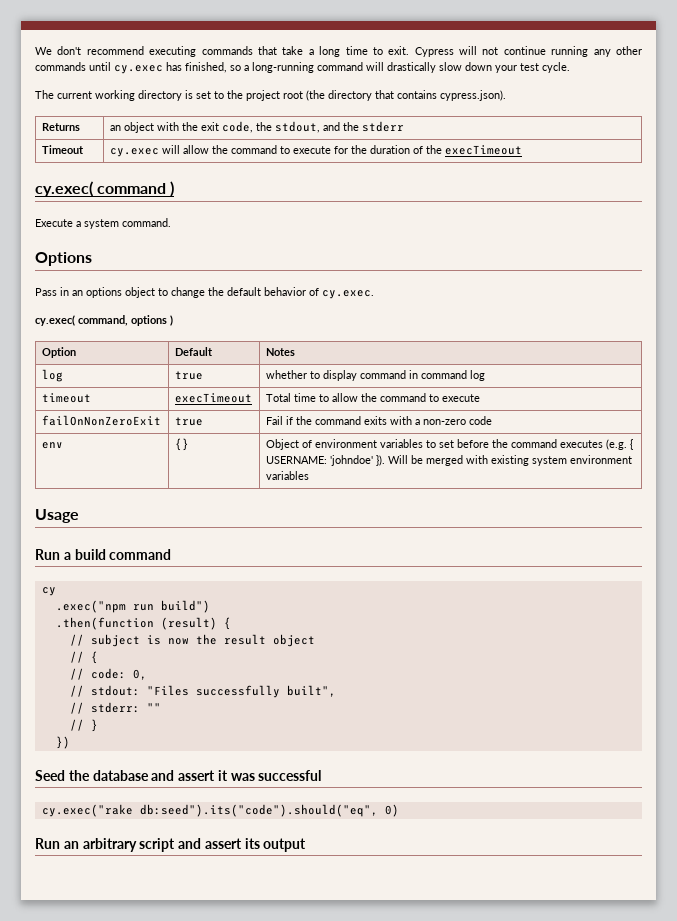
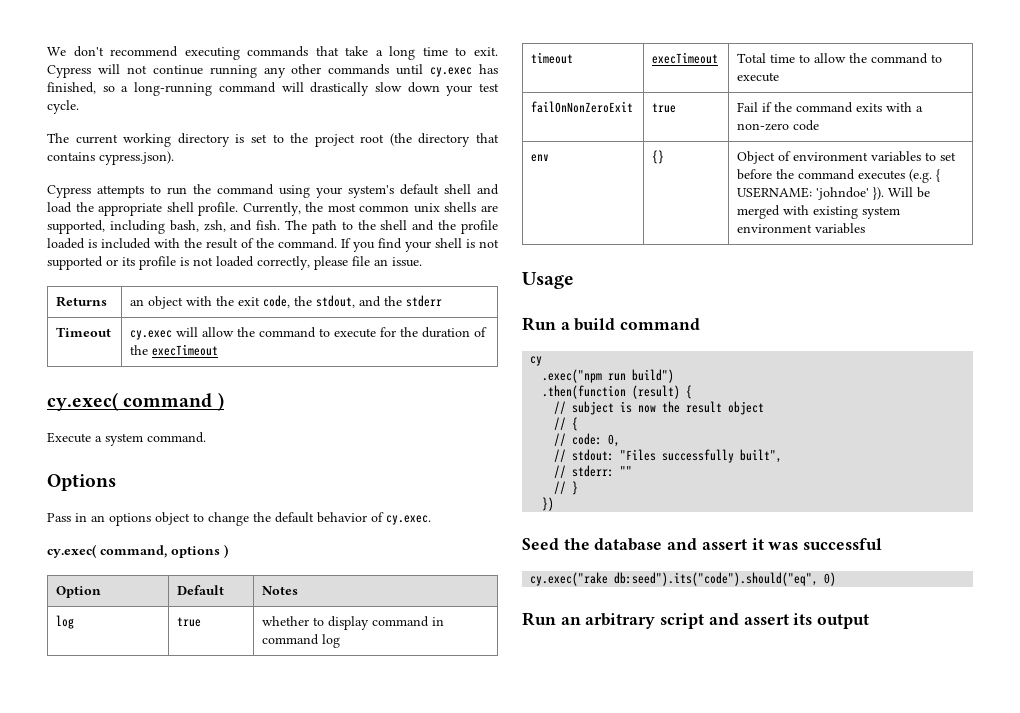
+ Cypress attempts to run the command using your system's default shell and load the appropriate shell profile. Currently, the most common unix shells are supported, including bash, zsh, and fish. The path to the shell and the profile loaded is included with the result of the command. If you find your shell is not supported or its profile is not loaded correctly, please file an issue.

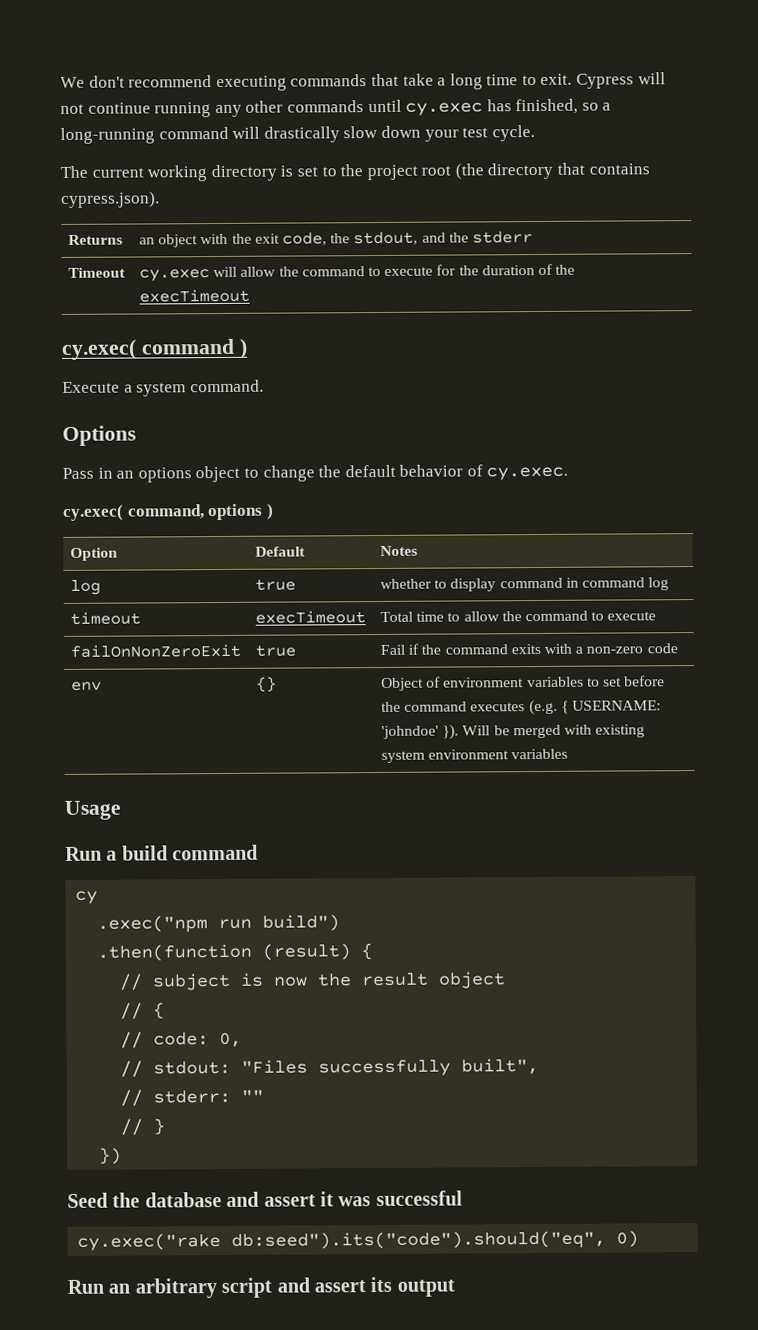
- Cypress attempts to run the command using your system's default shell and load the appropriate shell profile. Currently, the most common unix shells are supported, including bash, zsh, and fish. The path to the shell and the profile loaded is included with the result of the command. If you find your shell is not supported or its profile is not loaded correctly, please file an issue.

